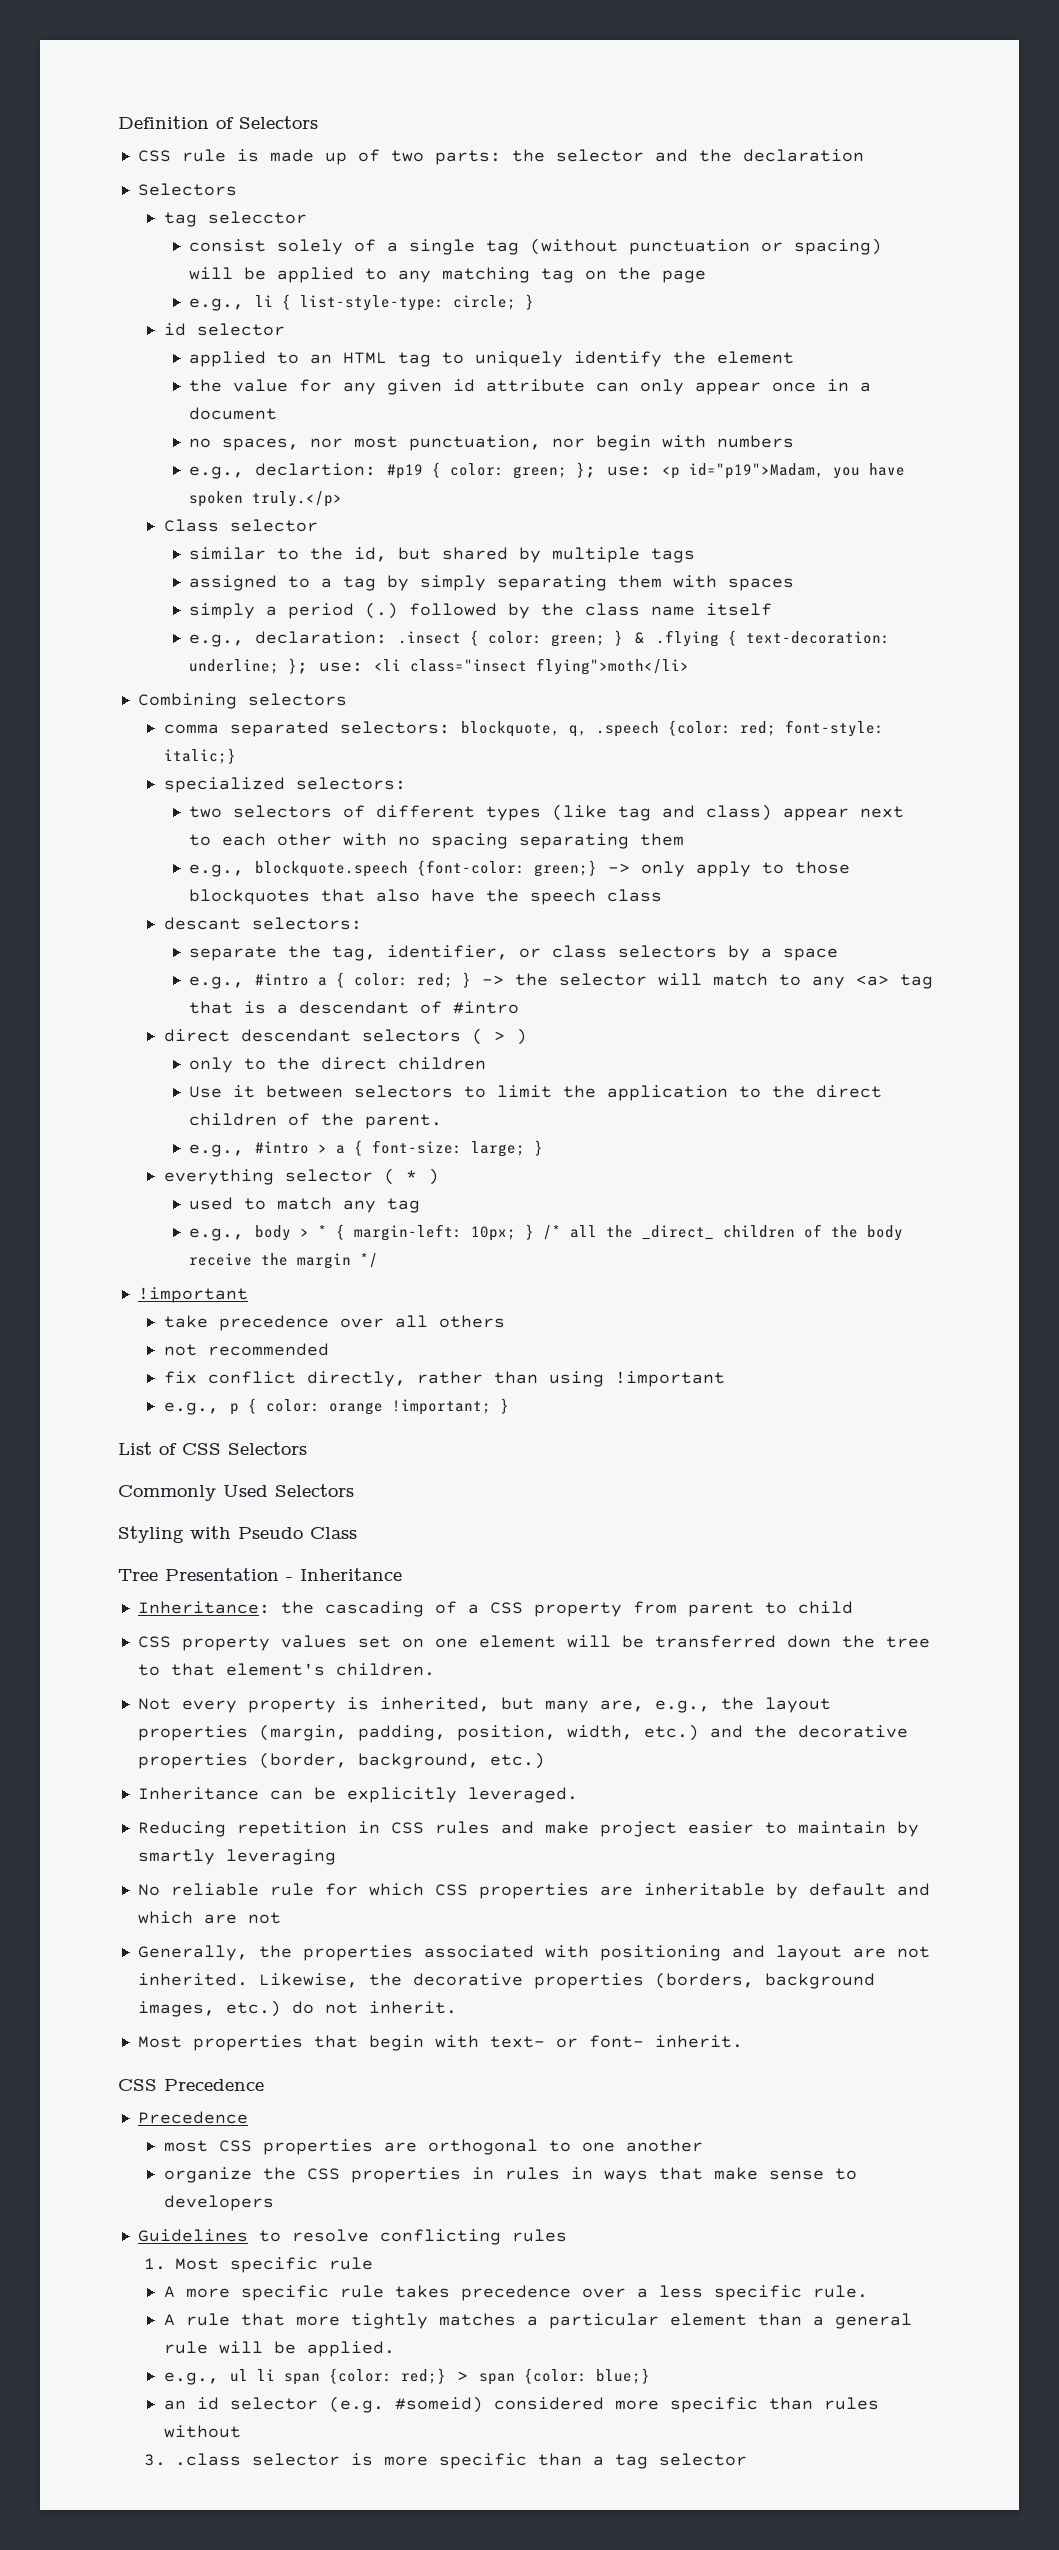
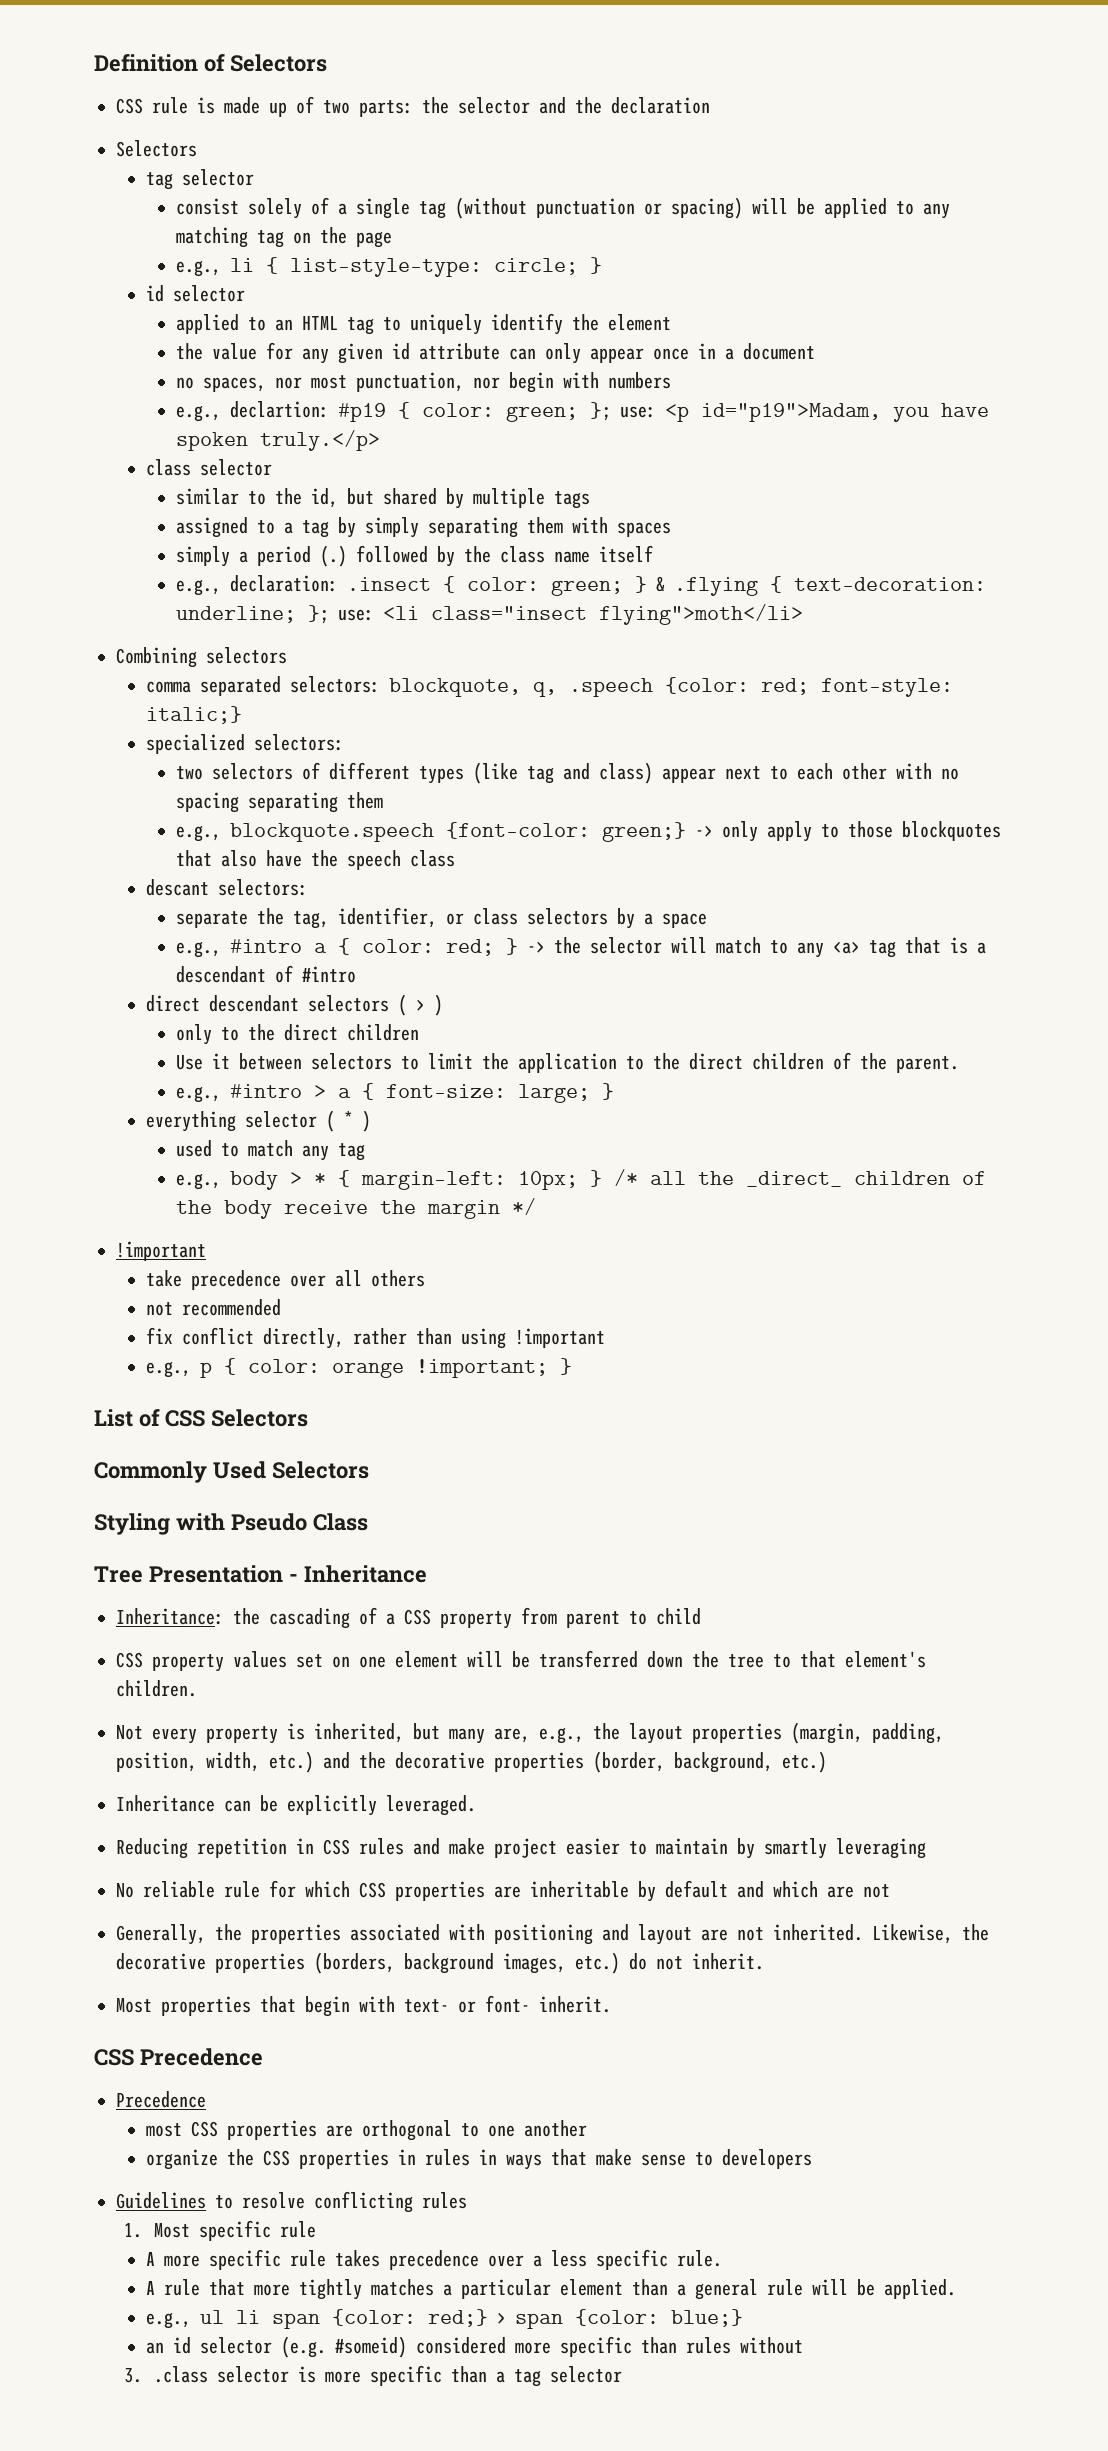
  CSS rule is made up of two parts: the selector and the declaration
  Selectors
- tag selecctor
+ tag selector
- Class selector
+ class selector

